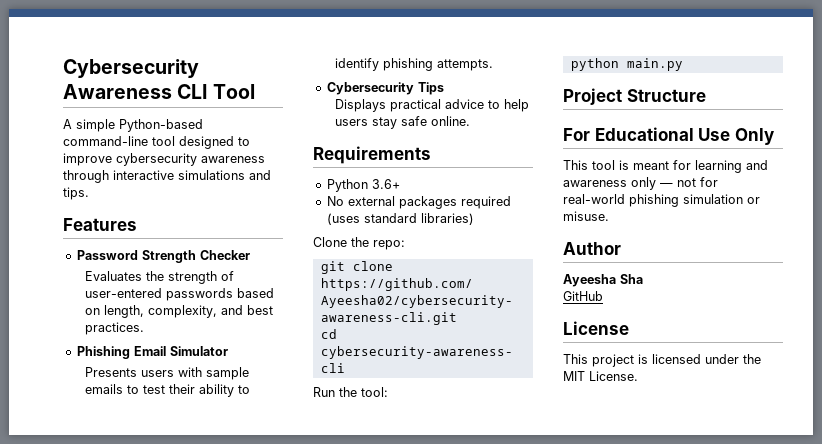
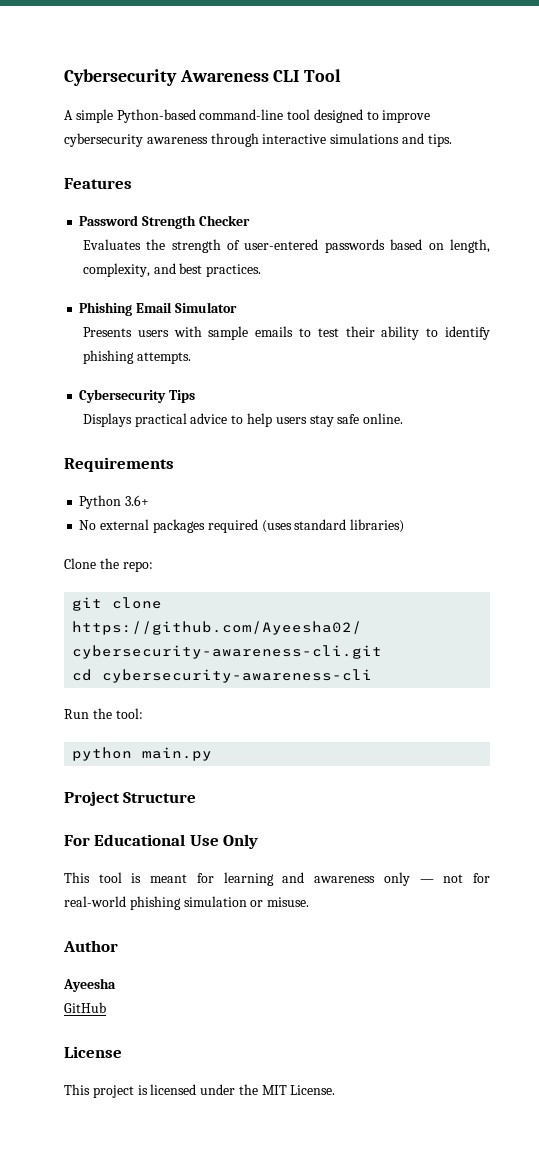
- Ayeesha Sha
+ Ayeesha

